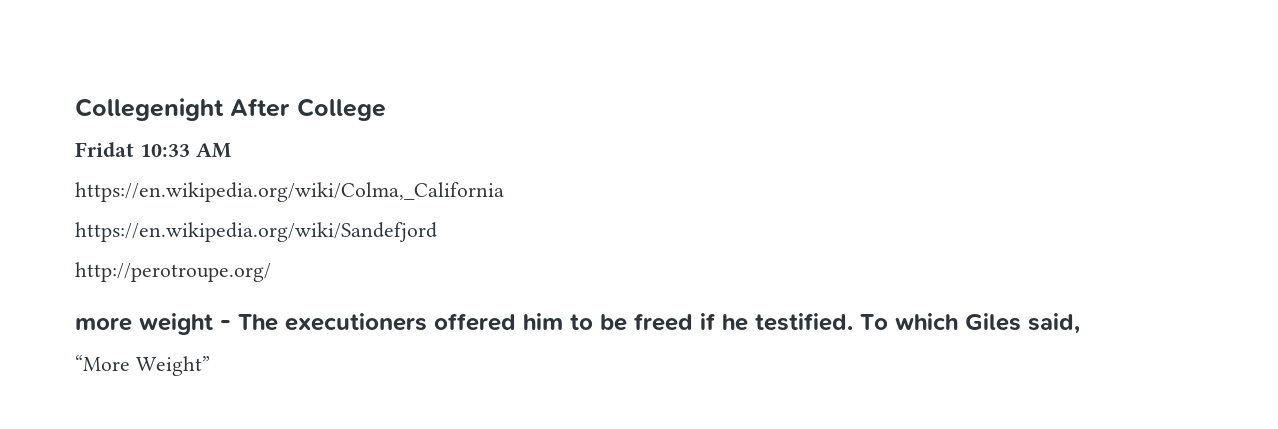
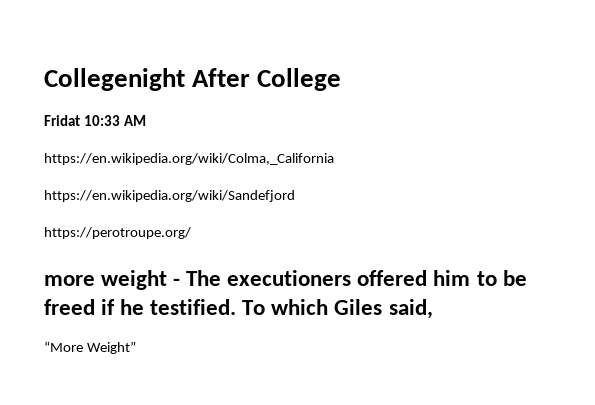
- http://perotroupe.org/
+ https://perotroupe.org/

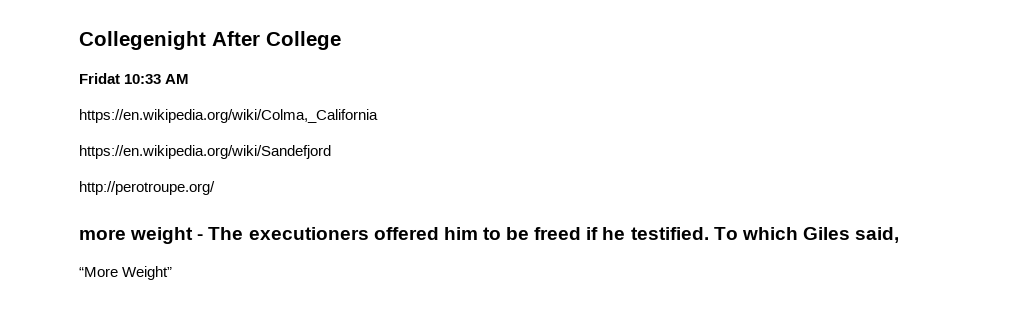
- https://perotroupe.org/
+ http://perotroupe.org/

